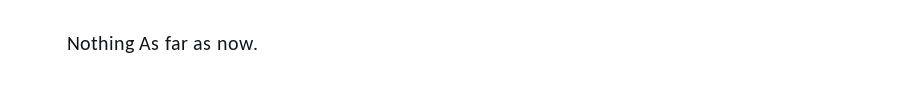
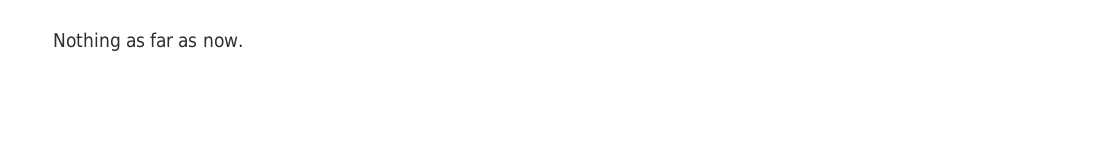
- Nothing As far as now.
+ Nothing as far as now.

